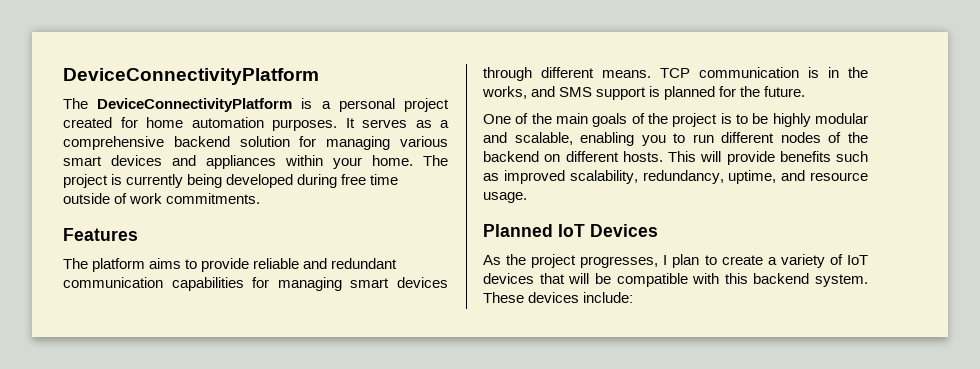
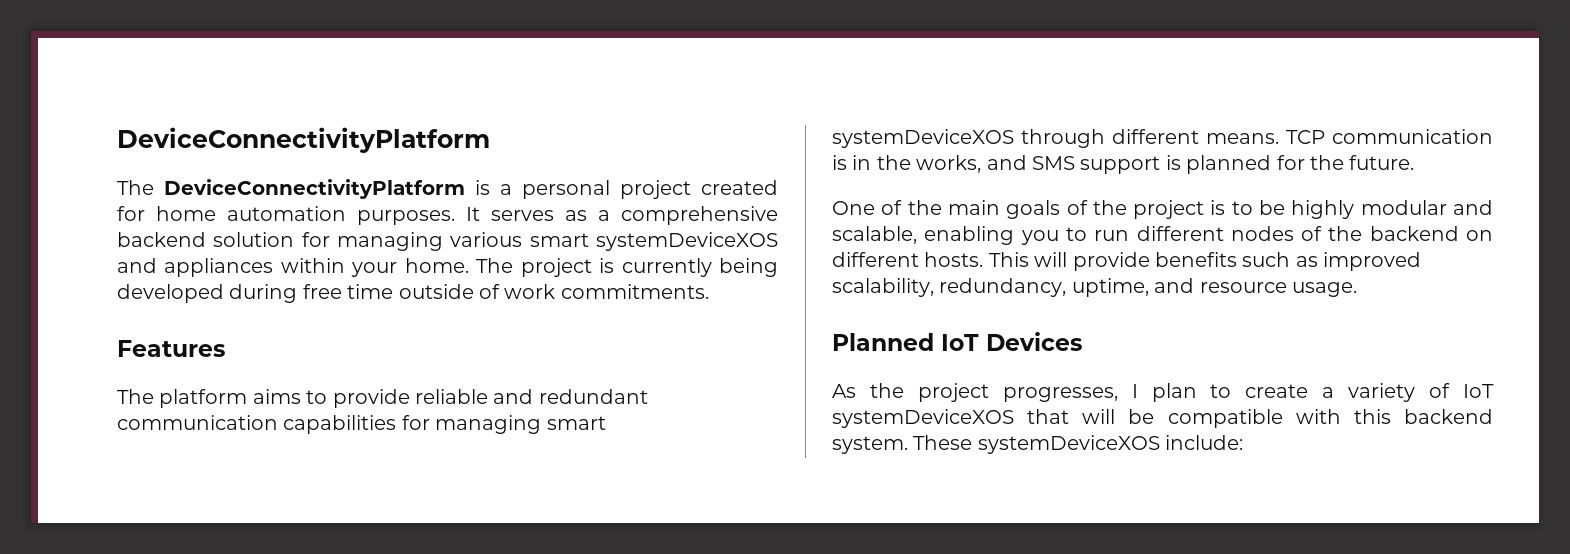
- It serves as a comprehensive backend solution for managing various smart devices and appliances within your home.
+ It serves as a comprehensive backend solution for managing various smart systemDeviceXOS and appliances within your home.
- The platform aims to provide reliable and redundant communication capabilities for managing smart devices through different means.
+ The platform aims to provide reliable and redundant communication capabilities for managing smart systemDeviceXOS through different means.
- As the project progresses, I plan to create a variety of IoT devices that will be compatible with this backend system.
+ As the project progresses, I plan to create a variety of IoT systemDeviceXOS that will be compatible with this backend system.
- These devices include:
+ These systemDeviceXOS include:

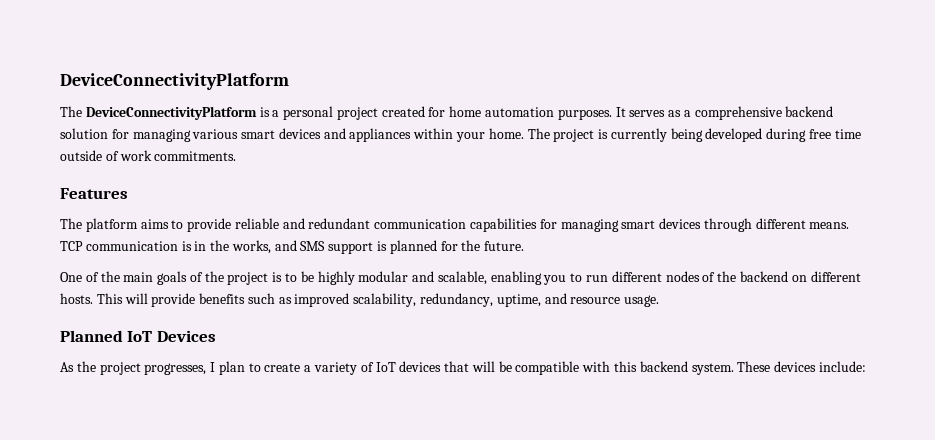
- It serves as a comprehensive backend solution for managing various smart systemDeviceXOS and appliances within your home.
+ It serves as a comprehensive backend solution for managing various smart devices and appliances within your home.
- The platform aims to provide reliable and redundant communication capabilities for managing smart systemDeviceXOS through different means.
+ The platform aims to provide reliable and redundant communication capabilities for managing smart devices through different means.
- As the project progresses, I plan to create a variety of IoT systemDeviceXOS that will be compatible with this backend system.
+ As the project progresses, I plan to create a variety of IoT devices that will be compatible with this backend system.
- These systemDeviceXOS include:
+ These devices include:

